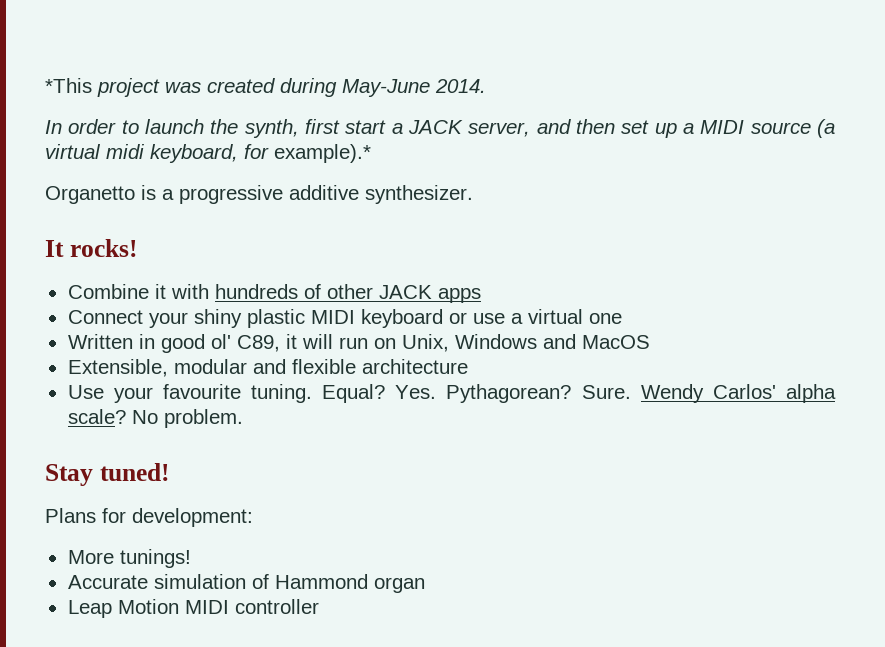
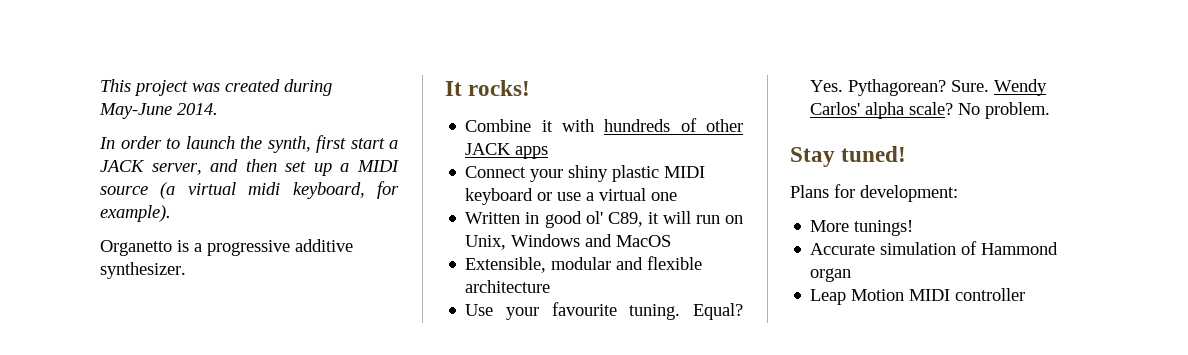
- *This project was created during May-June 2014.
+ This project was created during May-June 2014.
- In order to launch the synth, first start a JACK server, and then set up a MIDI source (a virtual midi keyboard, for example).*
+ In order to launch the synth, first start a JACK server, and then set up a MIDI source (a virtual midi keyboard, for example).

